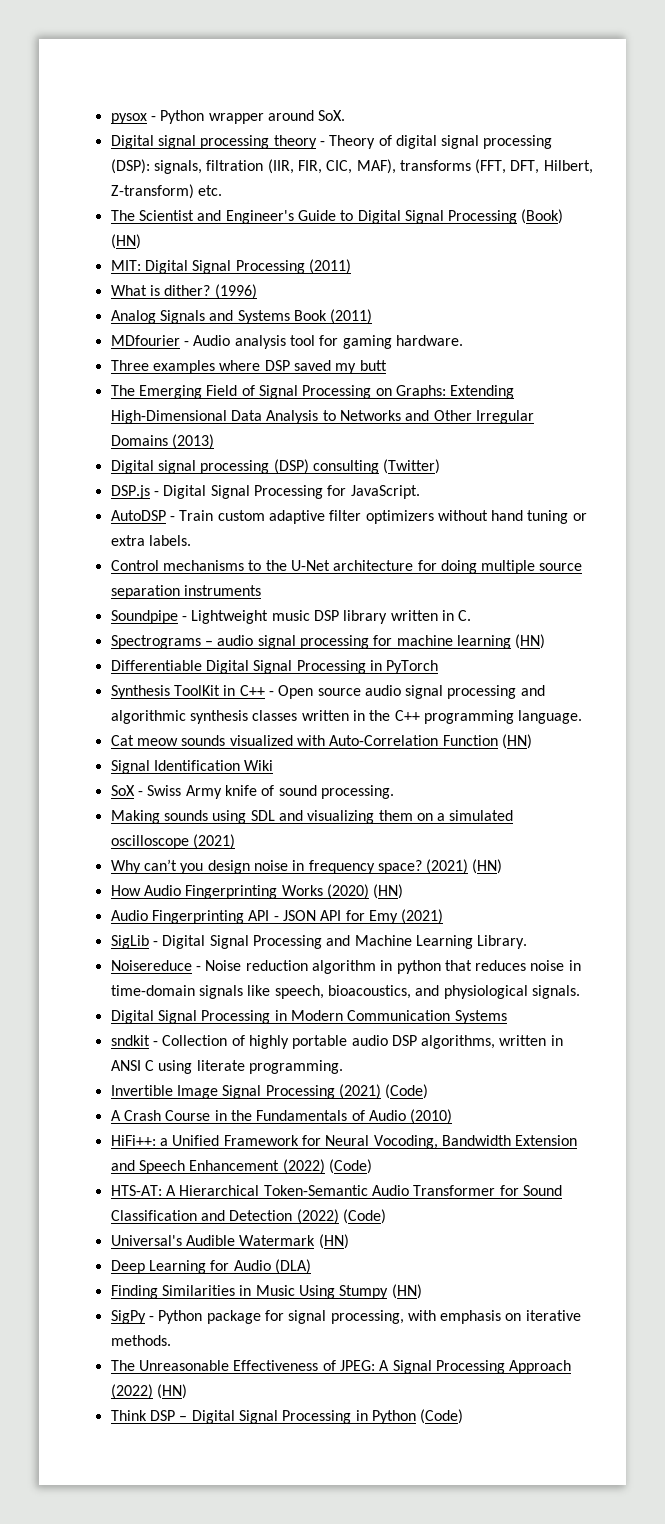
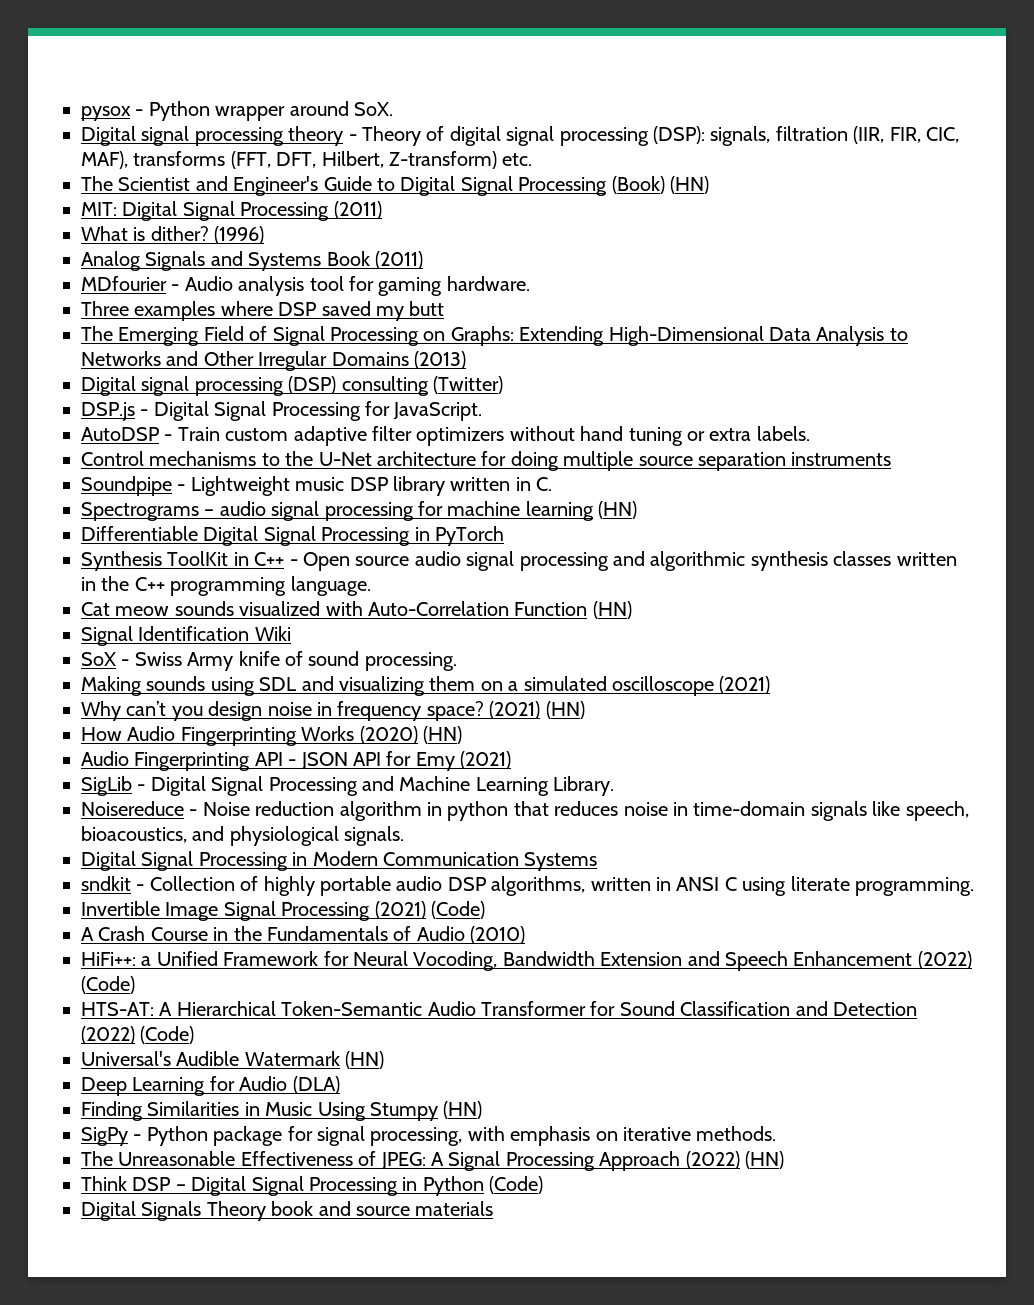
+ Digital Signals Theory book and source materials

